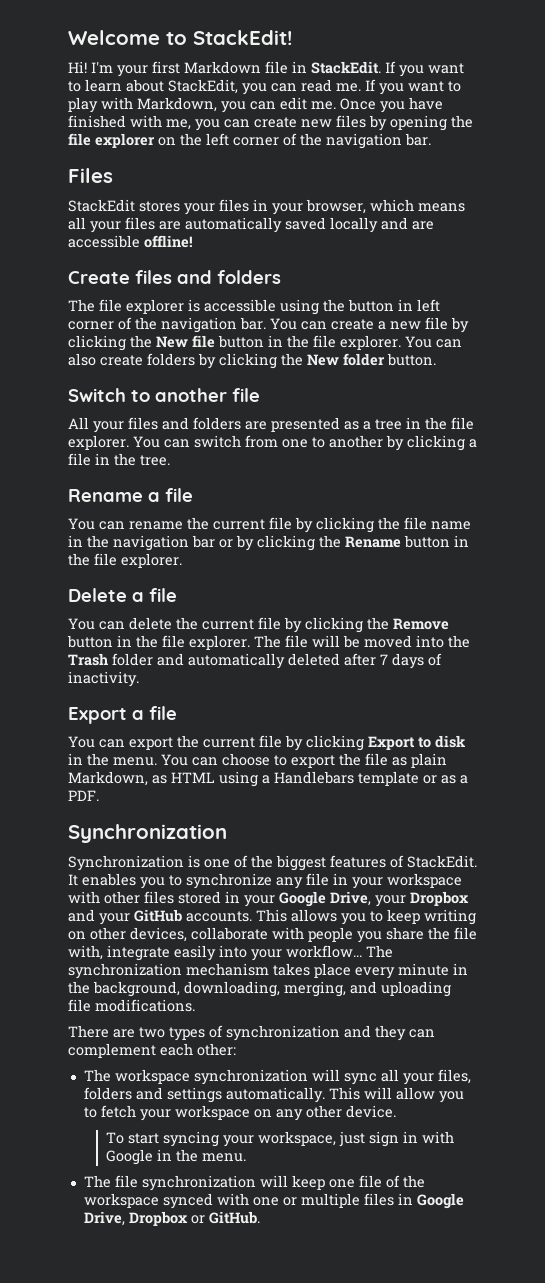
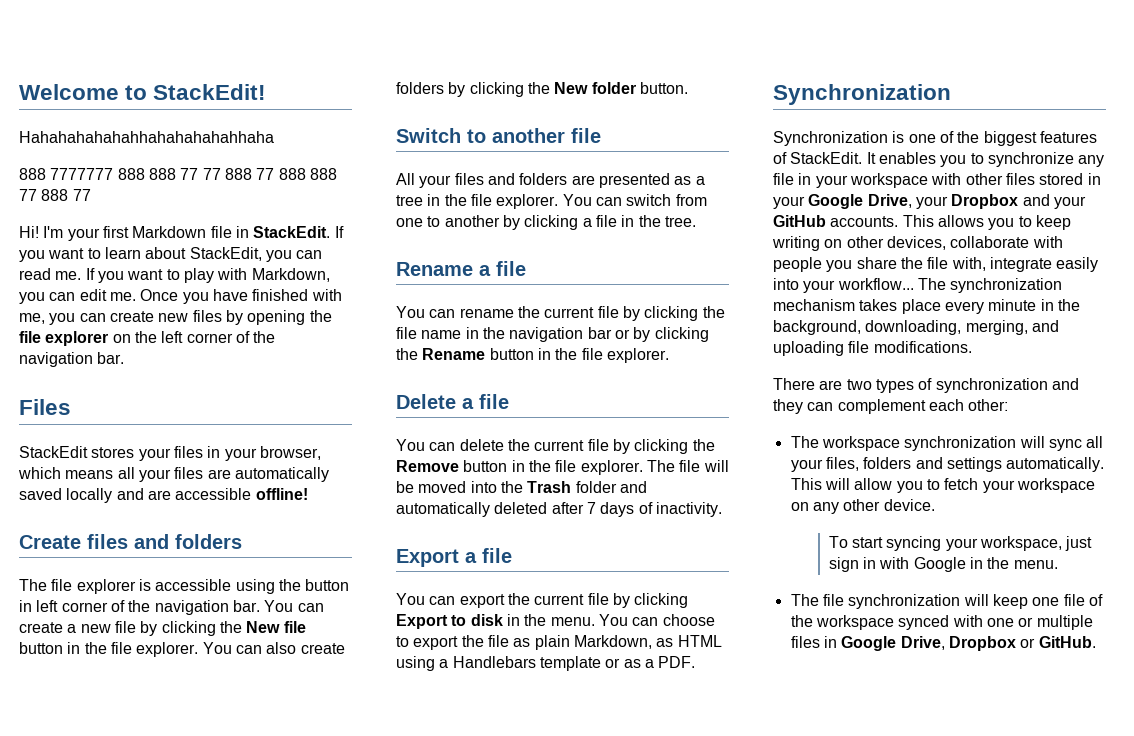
+ Hahahahahahahhahahahahahhaha
+ 888 7777777 888 888 77 77 888 77 888 888 77 888 77

